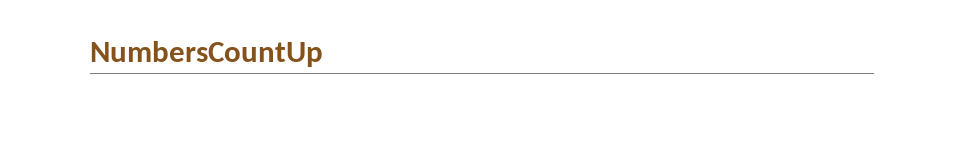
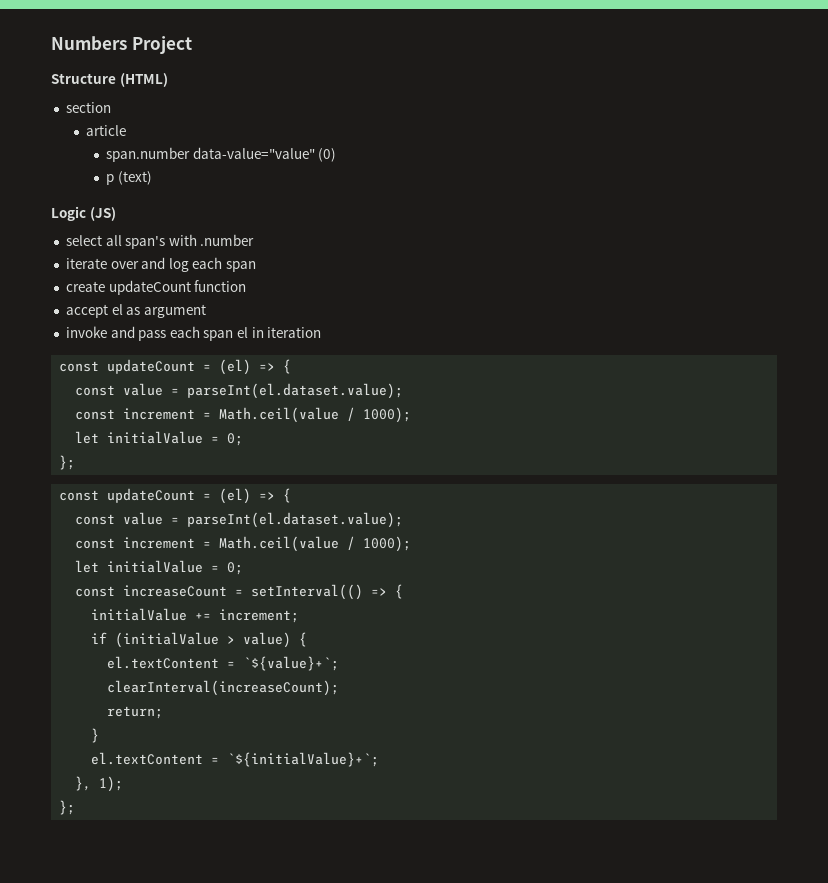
- NumbersCountUp
+ Numbers Project
+ Structure (HTML)
+ section
+ article
+ span.number data-value="value" (0)
+ p (text)
+ Logic (JS)
+ select all span's with .number
+ iterate over and log each span
+ create updateCount function
+ accept el as argument
+ invoke and pass each span el in iteration
+ const updateCount = (el) => {
+ const value = parseInt(el.dataset.value);
+ const increment = Math.ceil(value / 1000);
+ let initialValue = 0;
+ };
+ const updateCount = (el) => {
+ const value = parseInt(el.dataset.value);
+ const increment = Math.ceil(value / 1000);
+ let initialValue = 0;
+ const increaseCount = setInterval(() => {
+ initialValue += increment;
+ if (initialValue > value) {
+ el.textContent = `${value}+`;
+ clearInterval(increaseCount);
+ return;
+ }
+ el.textContent = `${initialValue}+`;
+ }, 1);
+ };

